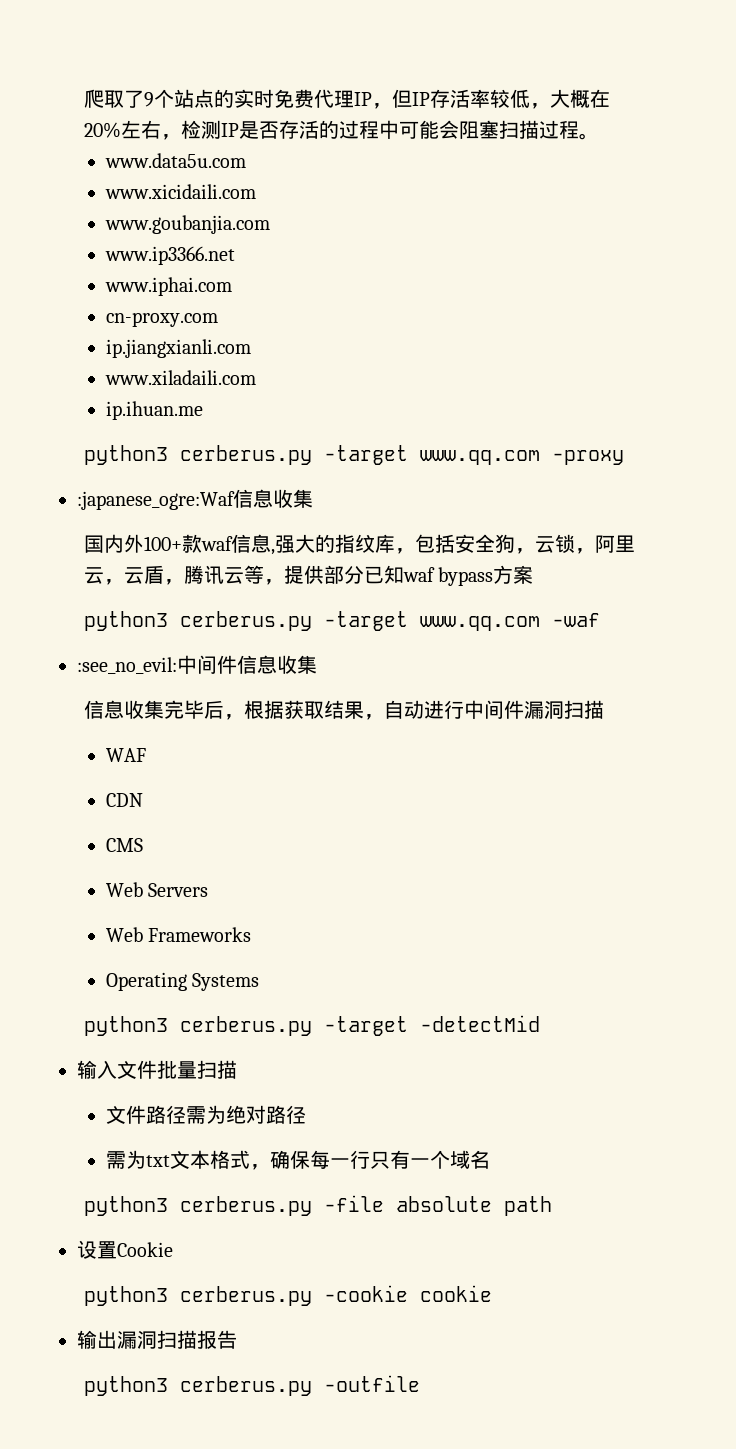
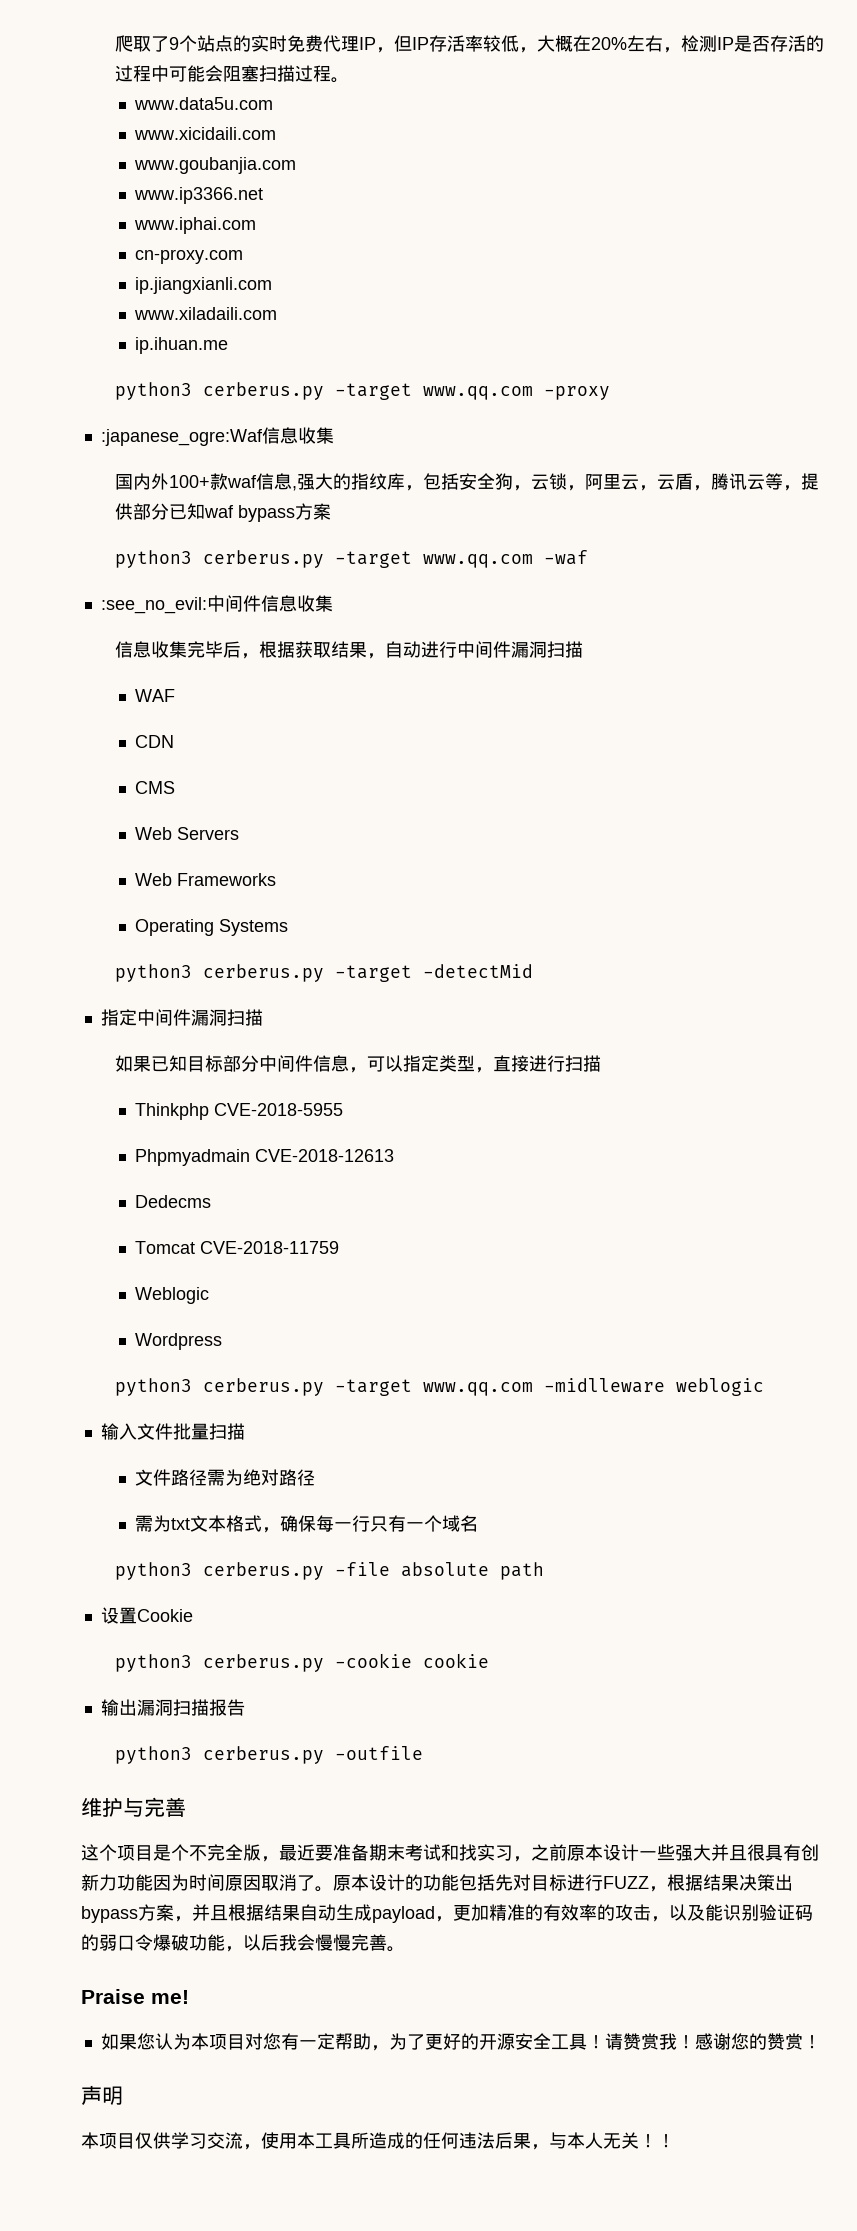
+ 指定中间件漏洞扫描
+ 如果已知目标部分中间件信息，可以指定类型，直接进行扫描
+ Thinkphp CVE-2018-5955
+ Phpmyadmain CVE-2018-12613
+ Dedecms
+ Tomcat CVE-2018-11759
+ Weblogic
+ Wordpress
+ python3 cerberus.py -target www.qq.com -midlleware weblogic
+ 维护与完善
+ 这个项目是个不完全版，最近要准备期末考试和找实习，之前原本设计一些强大并且很具有创新力功能因为时间原因取消了。原本设计的功能包括先对目标进行FUZZ，根据结果决策出bypass方案，并且根据结果自动生成payload，更加精准的有效率的攻击，以及能识别验证码的弱口令爆破功能，以后我会慢慢完善。
+ Praise me!
+ 如果您认为本项目对您有一定帮助，为了更好的开源安全工具！请赞赏我！感谢您的赞赏！
+ 声明
+ 本项目仅供学习交流，使用本工具所造成的任何违法后果，与本人无关！！

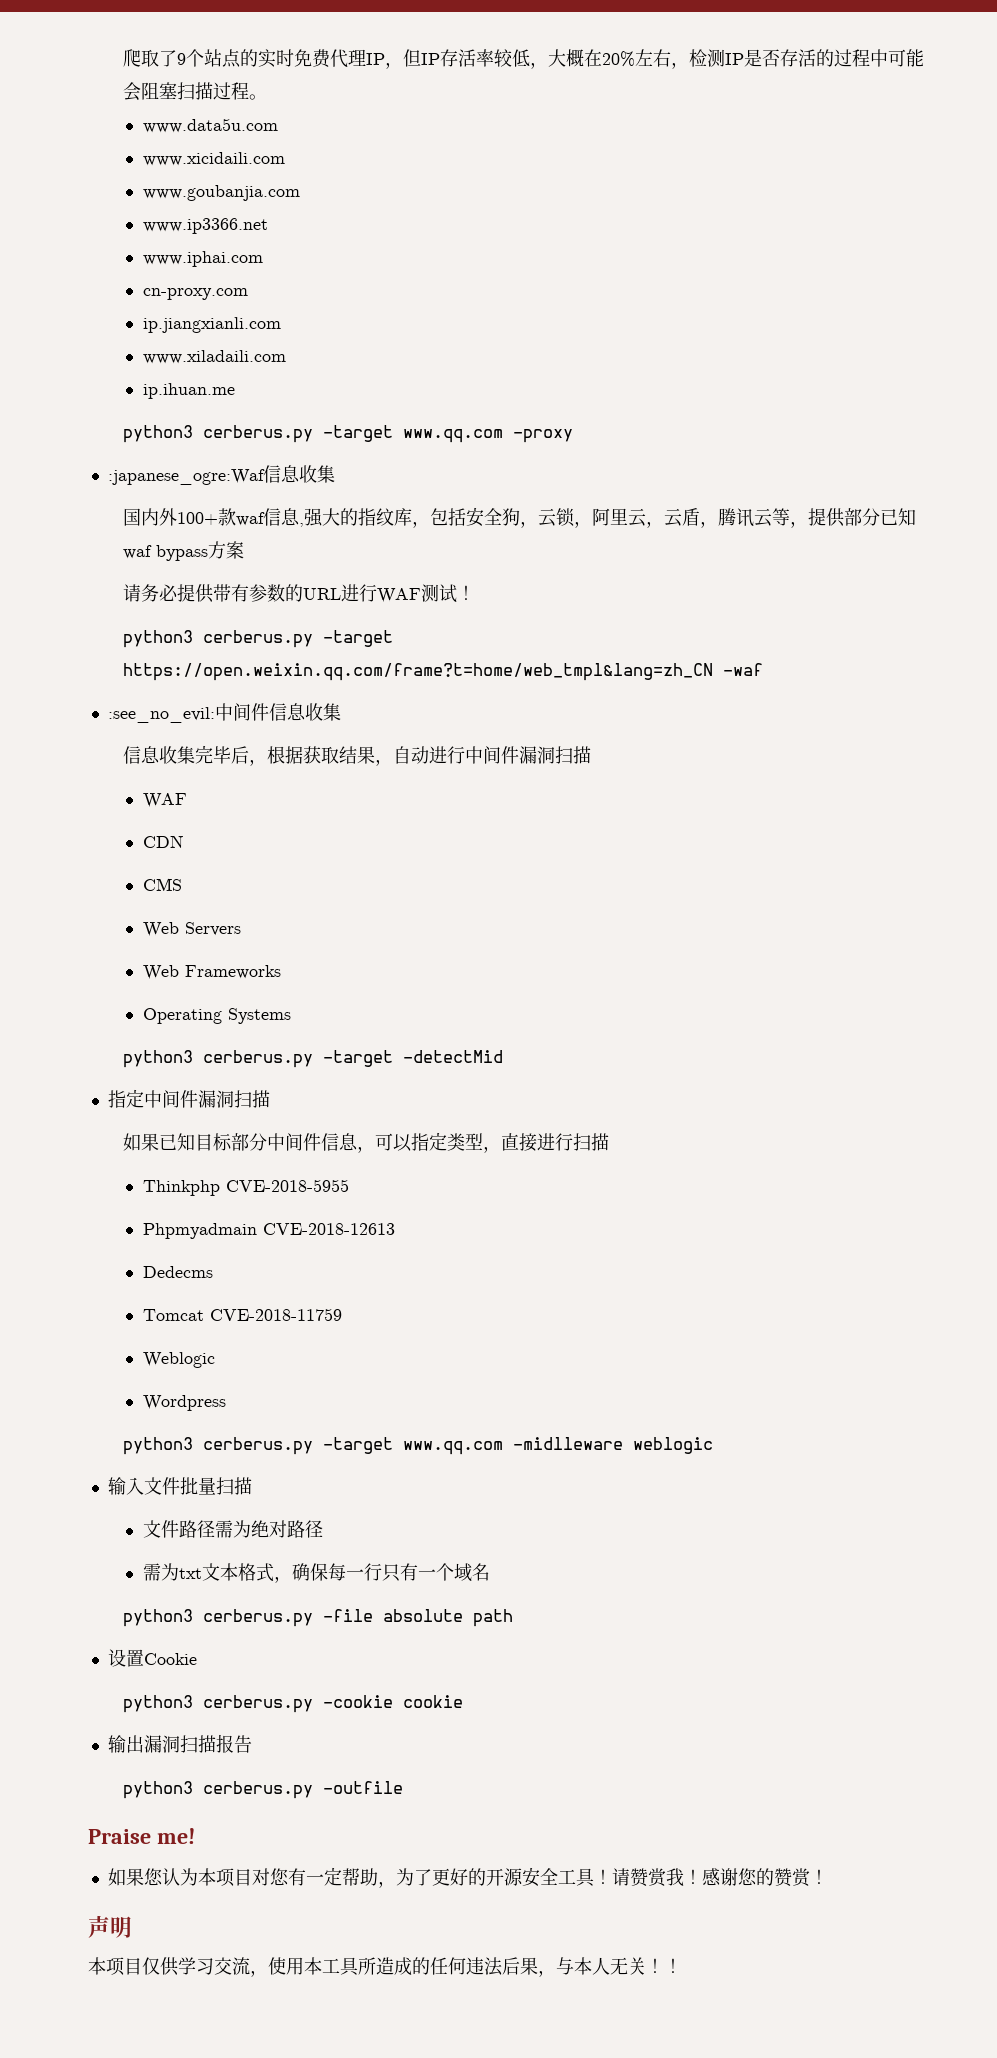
- python3 cerberus.py -target www.qq.com -waf
+ 请务必提供带有参数的URL进行WAF测试！
+ python3 cerberus.py -target https://open.weixin.qq.com/frame?t=home/web_tmpl&lang=zh_CN -waf
- 维护与完善
- 这个项目是个不完全版，最近要准备期末考试和找实习，之前原本设计一些强大并且很具有创新力功能因为时间原因取消了。原本设计的功能包括先对目标进行FUZZ，根据结果决策出bypass方案，并且根据结果自动生成payload，更加精准的有效率的攻击，以及能识别验证码的弱口令爆破功能，以后我会慢慢完善。

